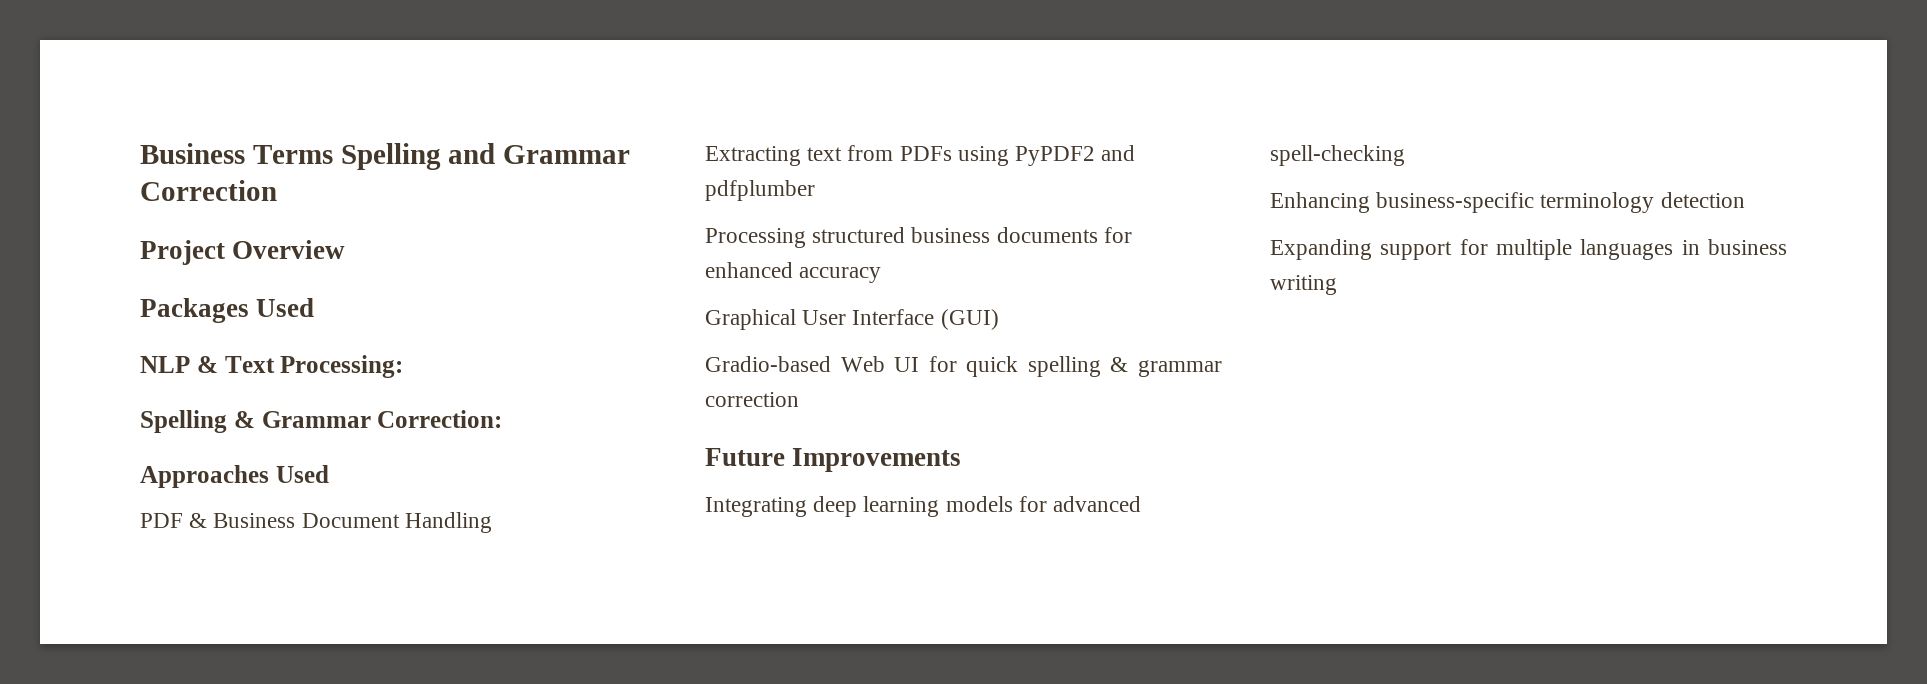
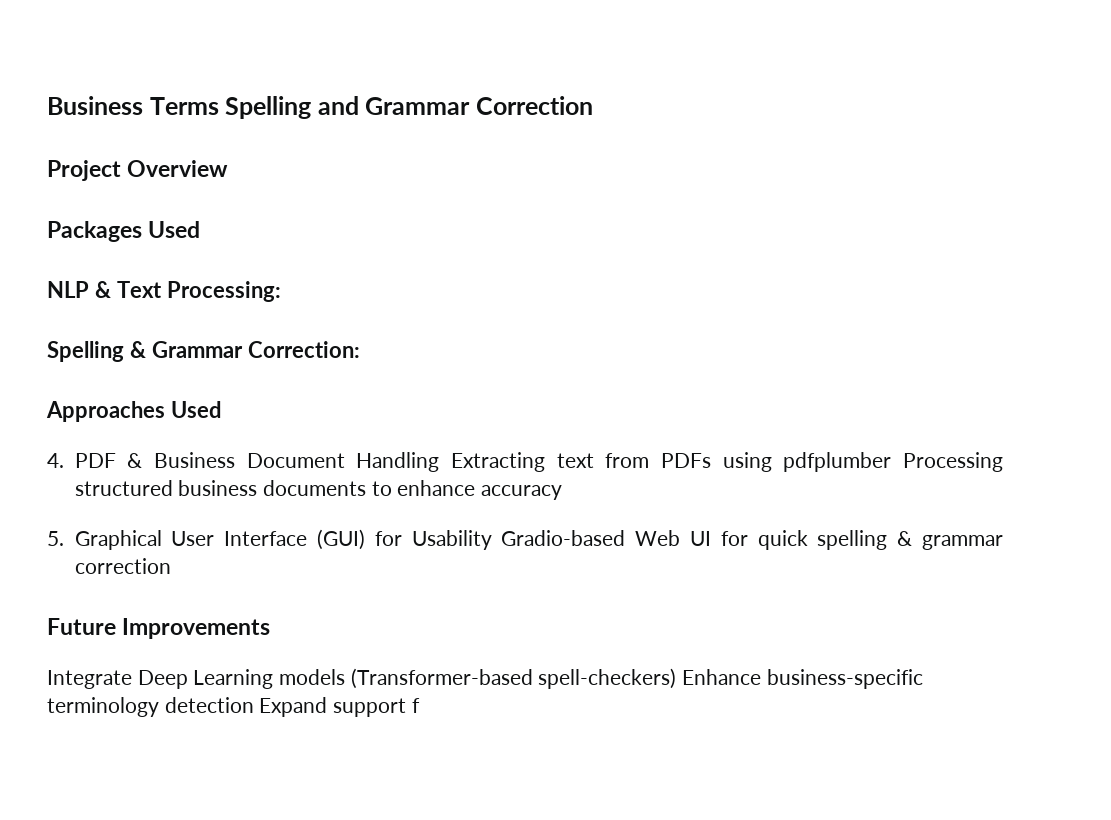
- PDF & Business Document Handling
- Extracting text from PDFs using PyPDF2 and pdfplumber
- Processing structured business documents for enhanced accuracy
+ 4. PDF & Business Document Handling Extracting text from PDFs using pdfplumber Processing structured business documents to enhance accuracy
- Graphical User Interface (GUI)
- Gradio-based Web UI for quick spelling & grammar correction
+ 5. Graphical User Interface (GUI) for Usability Gradio-based Web UI for quick spelling & grammar correction
- Integrating deep learning models for advanced spell-checking
- Enhancing business-specific terminology detection
- Expanding support for multiple languages in business writing
+ Integrate Deep Learning models (Transformer-based spell-checkers) Enhance business-specific terminology detection Expand support f

